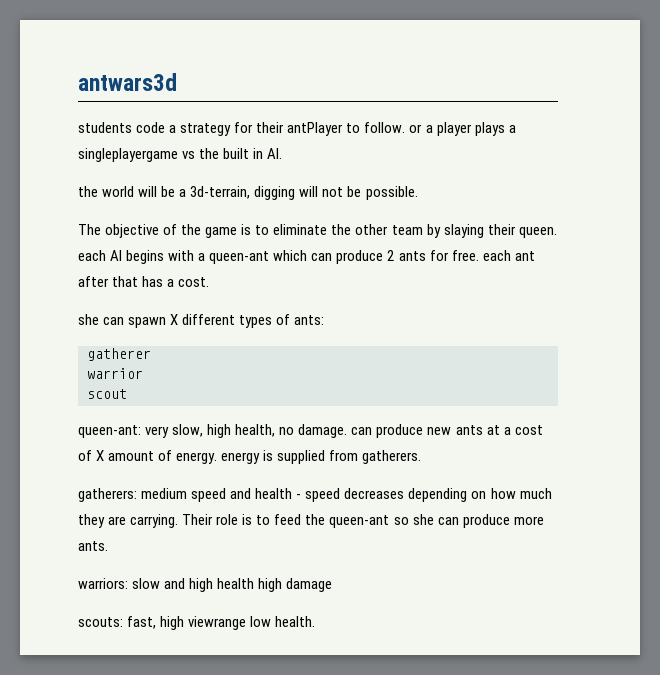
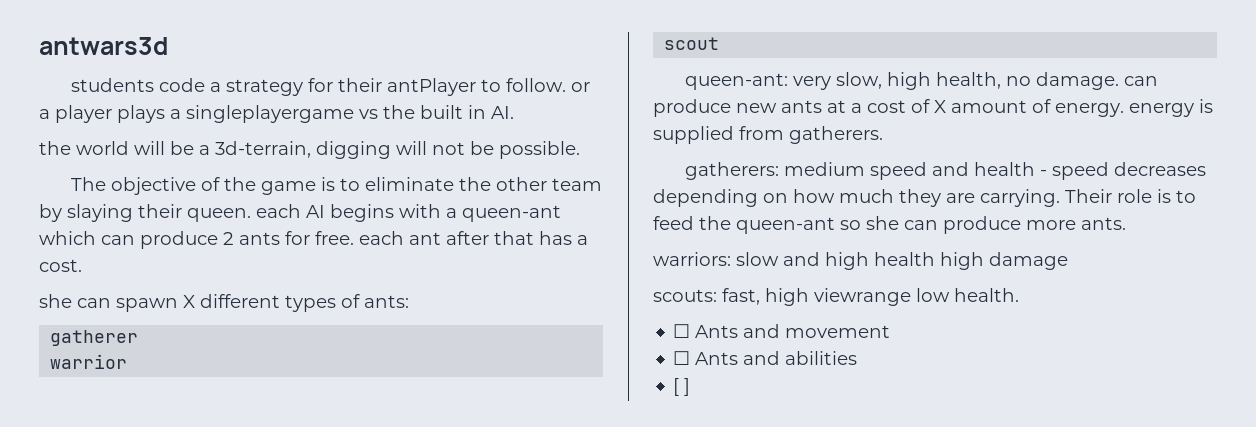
+ ☐ Ants and movement
+ ☐ Ants and abilities
+ [ ]

